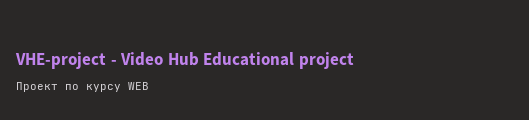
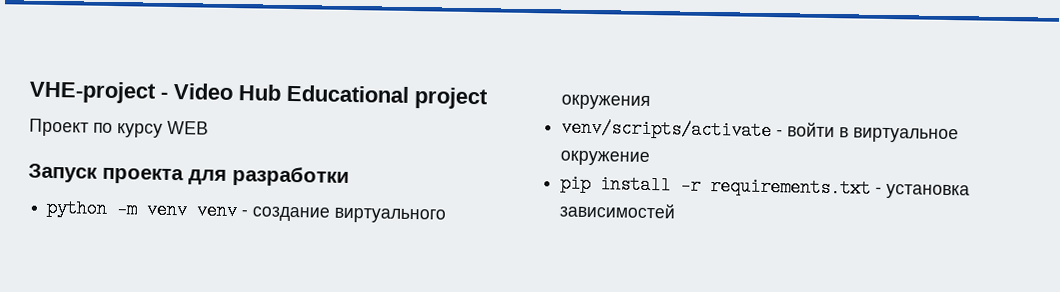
+ Запуск проекта для разработки
+ python -m venv venv - создание виртуального окружения
+ venv/scripts/activate - войти в виртуальное окружение
+ pip install -r requirements.txt - установка зависимостей

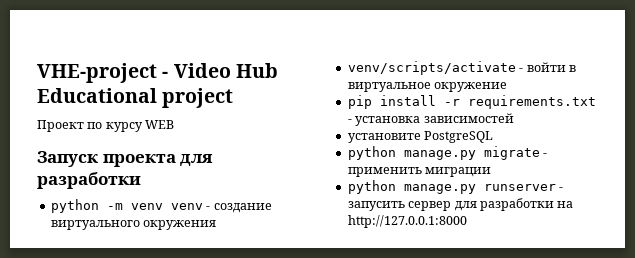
+ установите PostgreSQL
+ python manage.py migrate - применить миграции
+ python manage.py runserver - запусить сервер для разработки на http://127.0.0.1:8000

